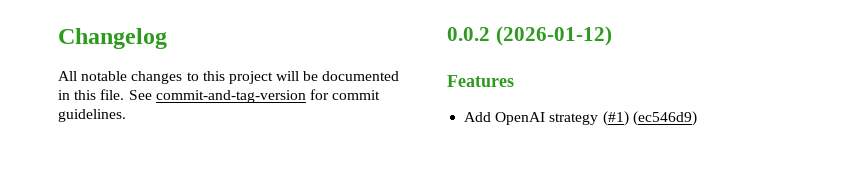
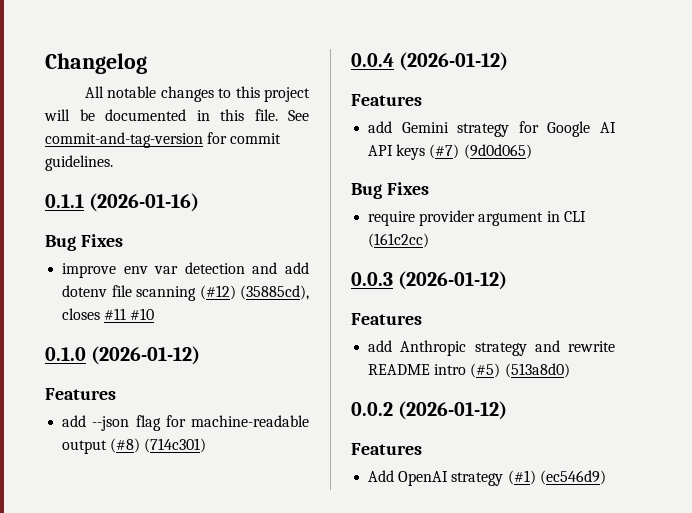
+ 0.1.1 (2026-01-16)
+ Bug Fixes
+ improve env var detection and add dotenv file scanning (#12) (35885cd), closes #11 #10
+ 0.1.0 (2026-01-12)
+ Features
+ add --json flag for machine-readable output (#8) (714c301)
+ 0.0.4 (2026-01-12)
+ Features
+ add Gemini strategy for Google AI API keys (#7) (9d0d065)
+ Bug Fixes
+ require provider argument in CLI (161c2cc)
+ 0.0.3 (2026-01-12)
+ Features
+ add Anthropic strategy and rewrite README intro (#5) (513a8d0)

